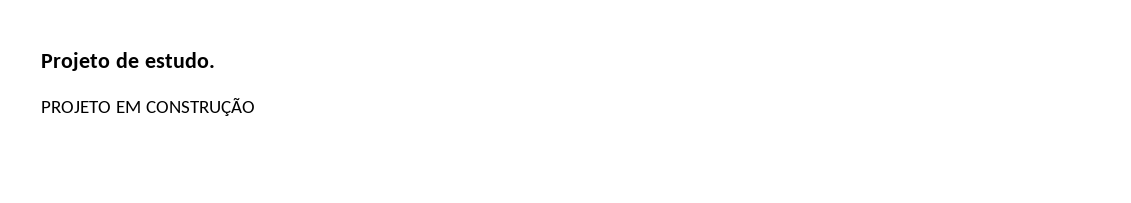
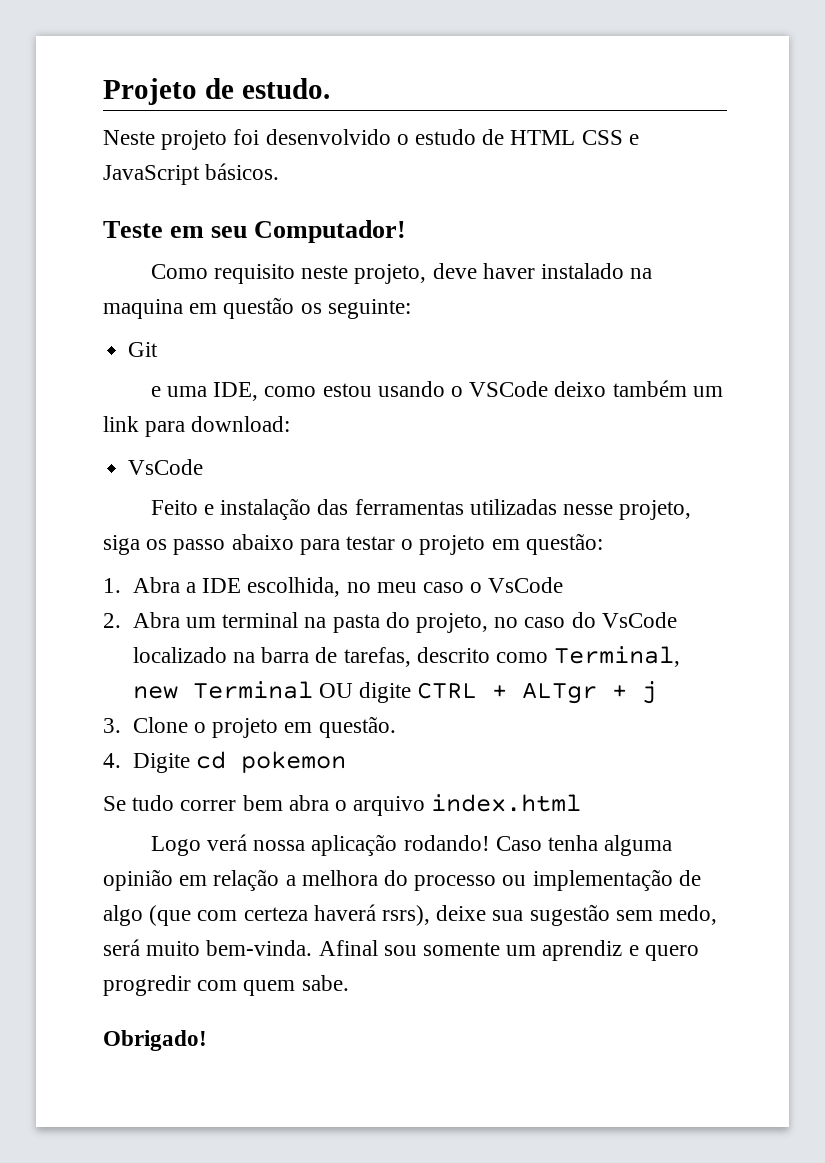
- PROJETO EM CONSTRUÇÃO
+ Neste projeto foi desenvolvido o estudo de HTML CSS e JavaScript básicos.
+ Teste em seu Computador!
+ Como requisito neste projeto, deve haver instalado na maquina em questão os seguinte:
+ Git
+ e uma IDE, como estou usando o VSCode deixo também um link para download:
+ VsCode
+ Feito e instalação das ferramentas utilizadas nesse projeto, siga os passo abaixo para testar o projeto em questão:
+ 1. Abra a IDE escolhida, no meu caso o VsCode
+ 2. Abra um terminal na pasta do projeto, no caso do VsCode localizado na barra de tarefas, descrito como Terminal, new Terminal OU digite CTRL + ALTgr + j
+ 3. Clone o projeto em questão.
+ 4. Digite cd pokemon
+ Se tudo correr bem abra o arquivo index.html
+ Logo verá nossa aplicação rodando! Caso tenha alguma opinião em relação a melhora do processo ou implementação de algo (que com certeza haverá rsrs), deixe sua sugestão sem medo, será muito bem-vinda. Afinal sou somente um aprendiz e quero progredir com quem sabe.
+ Obrigado!

